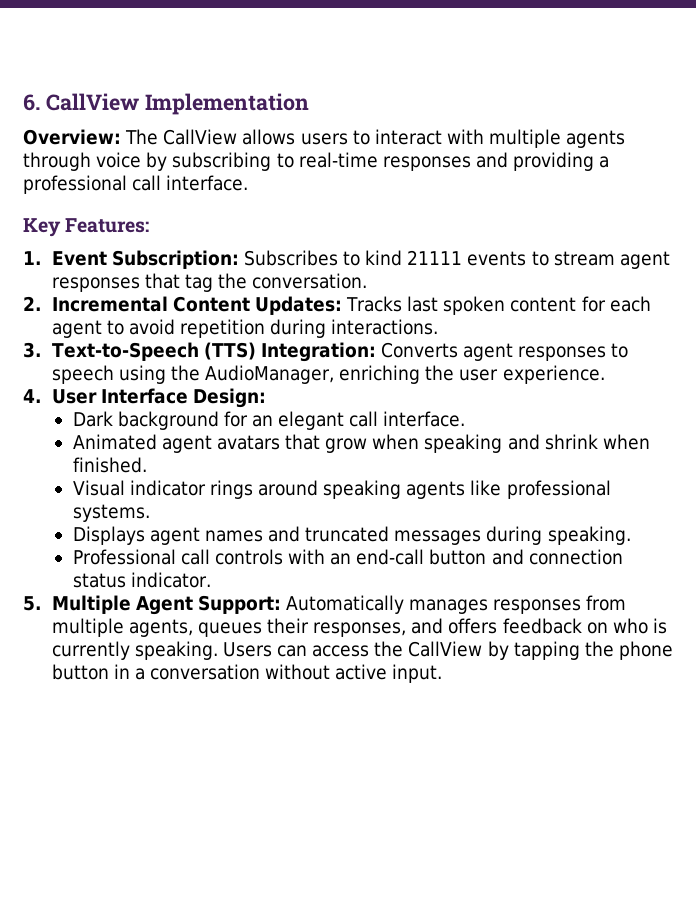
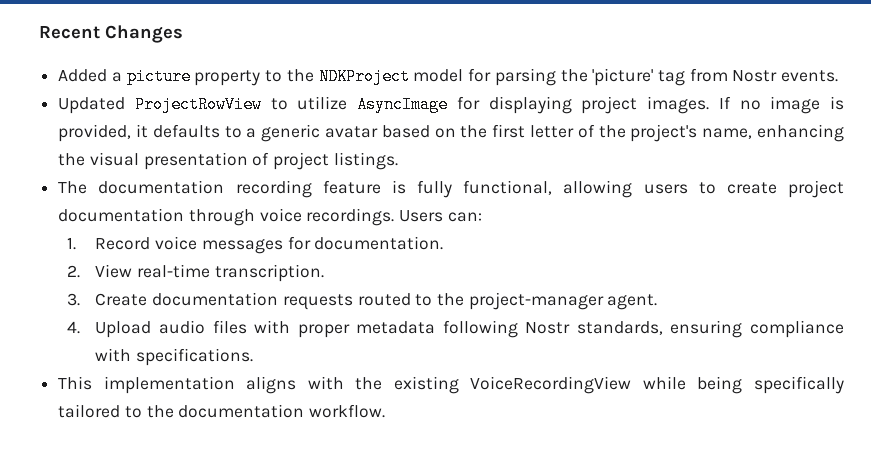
- 6. CallView Implementation
- Overview: The CallView allows users to interact with multiple agents through voice by subscribing to real-time responses and providing a professional call interface.
- Key Features:
- 1. Event Subscription: Subscribes to kind 21111 events to stream agent responses that tag the conversation.
- 2. Incremental Content Updates: Tracks last spoken content for each agent to avoid repetition during interactions.
- 3. Text-to-Speech (TTS) Integration: Converts agent responses to speech using the AudioManager, enriching the user experience.
- 4. User Interface Design:
- Dark background for an elegant call interface.
- Animated agent avatars that grow when speaking and shrink when finished.
- Visual indicator rings around speaking agents like professional systems.
- Displays agent names and truncated messages during speaking.
- Professional call controls with an end-call button and connection status indicator.
- 5. Multiple Agent Support: Automatically manages responses from multiple agents, queues their responses, and offers feedback on who is currently speaking. Users can access the CallView by tapping the phone button in a conversation without active input.
+ Recent Changes
+ Added a picture property to the NDKProject model for parsing the 'picture' tag from Nostr events.
+ Updated ProjectRowView to utilize AsyncImage for displaying project images. If no image is provided, it defaults to a generic avatar based on the first letter of the project's name, enhancing the visual presentation of project listings.
+ The documentation recording feature is fully functional, allowing users to create project documentation through voice recordings. Users can:
+ 1. Record voice messages for documentation.
+ 2. View real-time transcription.
+ 3. Create documentation requests routed to the project-manager agent.
+ 4. Upload audio files with proper metadata following Nostr standards, ensuring compliance with specifications.
+ This implementation aligns with the existing VoiceRecordingView while being specifically tailored to the documentation workflow.

